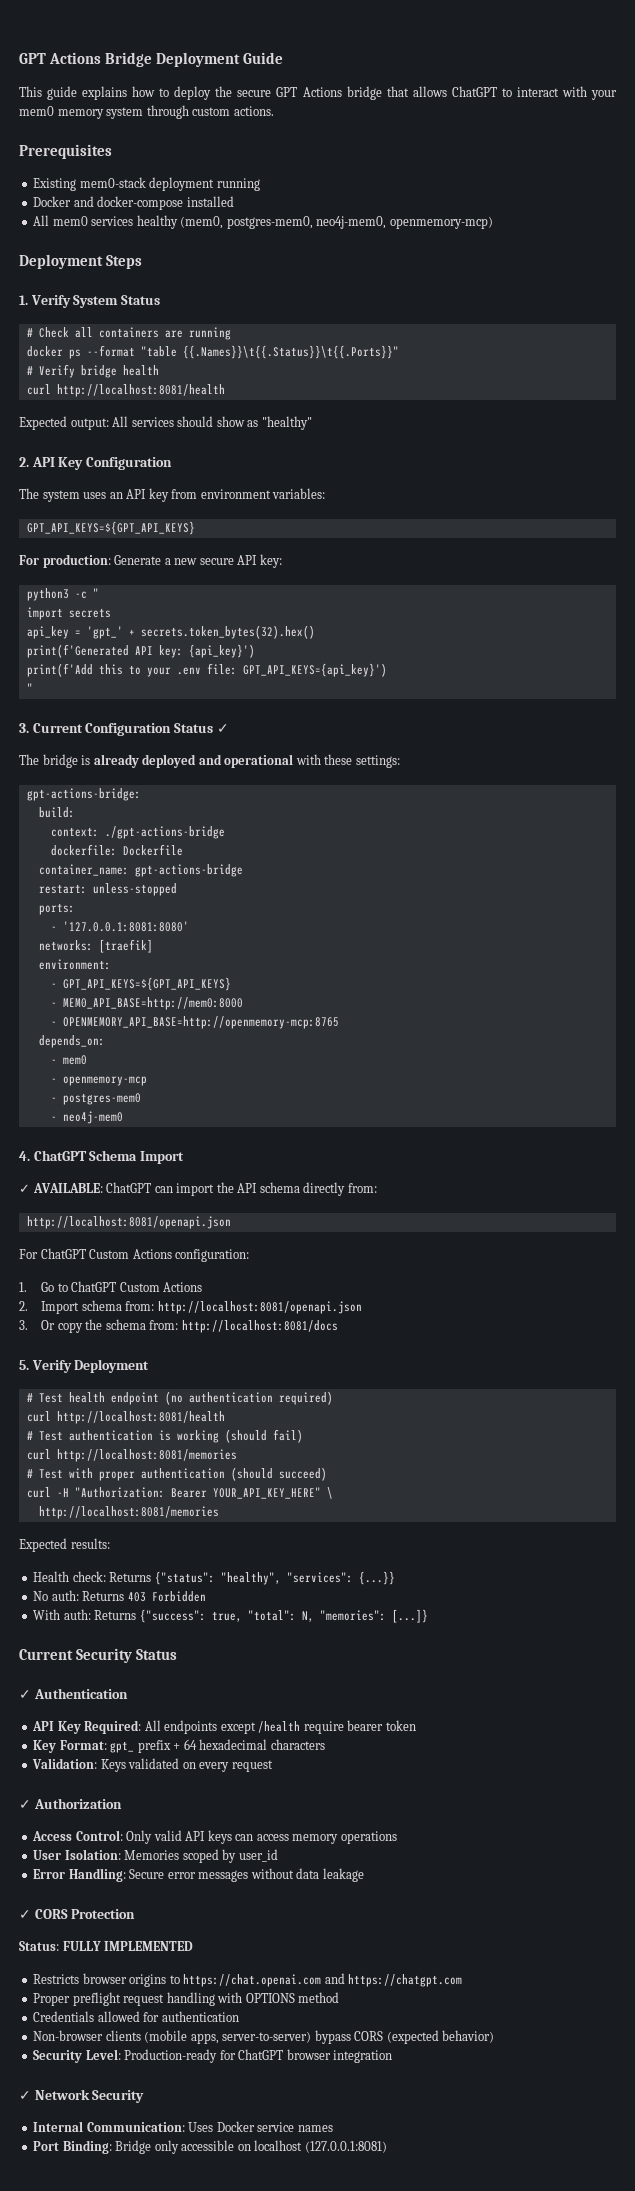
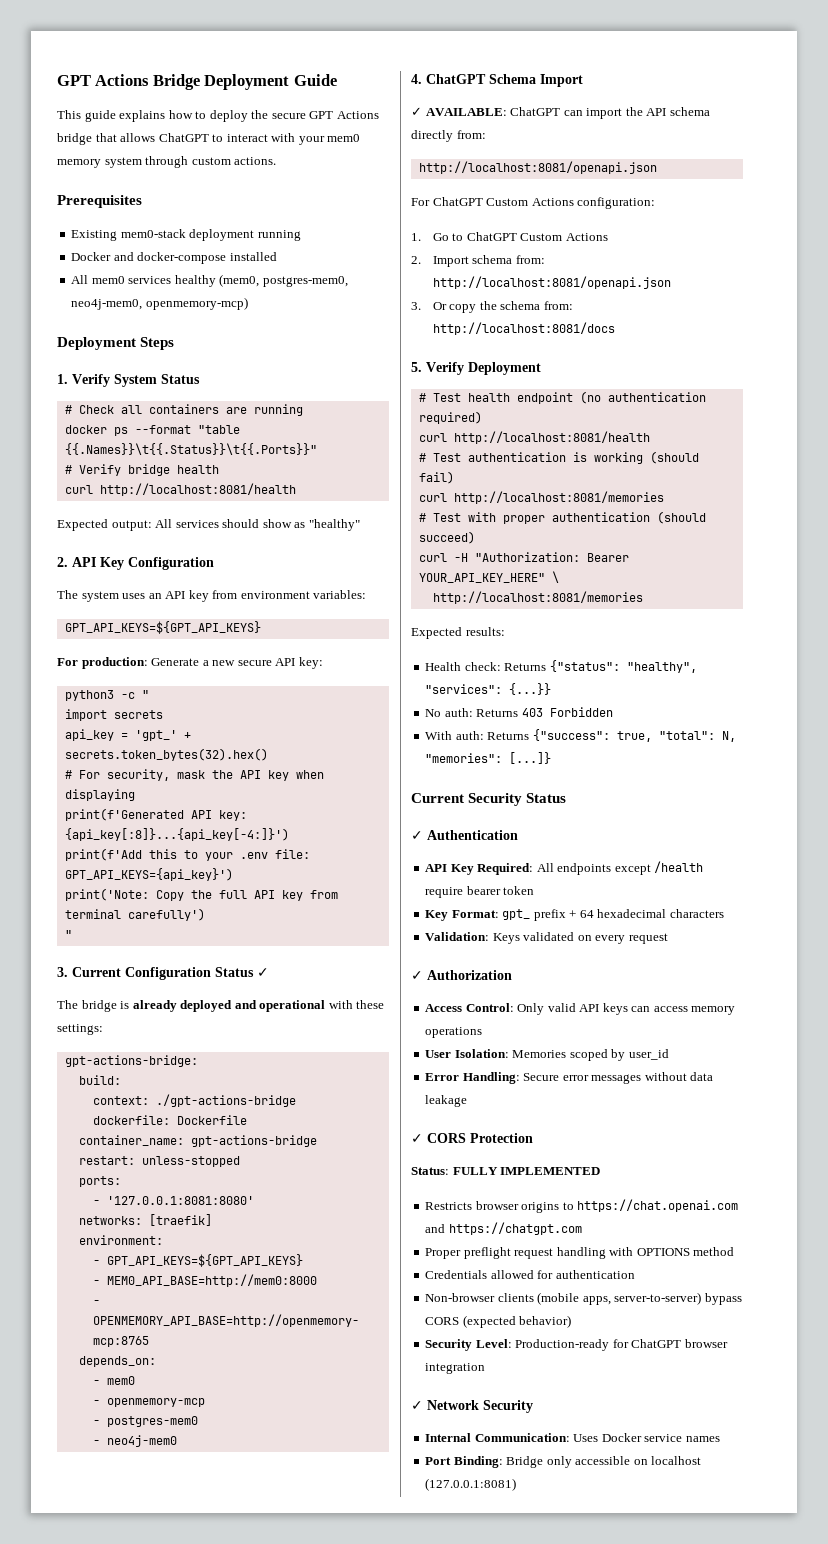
+ # For security, mask the API key when displaying
- print(f'Generated API key: {api_key}')
+ print(f'Generated API key: {api_key[:8]}...{api_key[-4:]}')
+ print('Note: Copy the full API key from terminal carefully')

